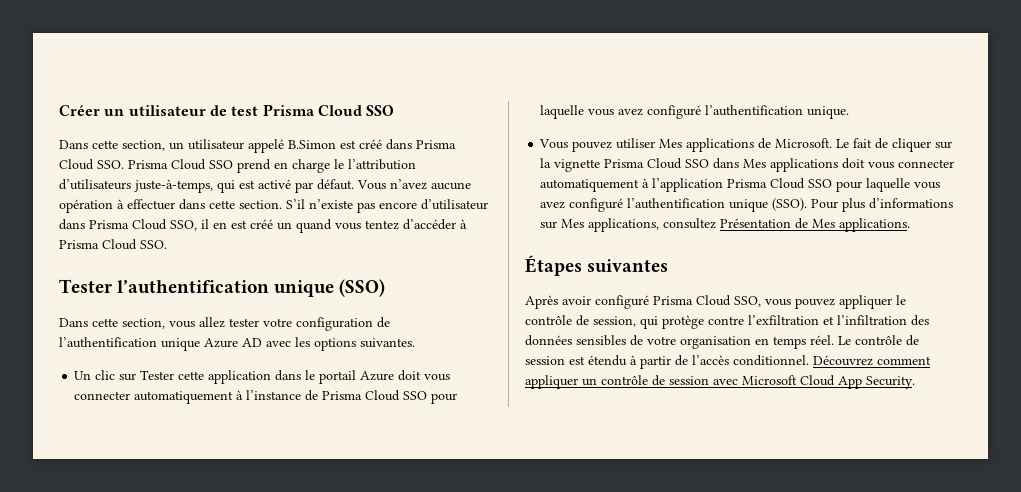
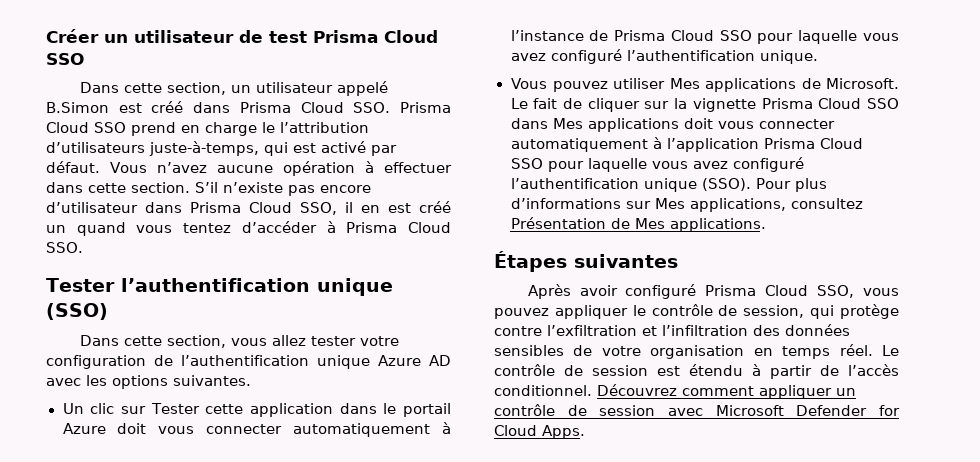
- Découvrez comment appliquer un contrôle de session avec Microsoft Cloud App Security.
+ Découvrez comment appliquer un contrôle de session avec Microsoft Defender for Cloud Apps.

